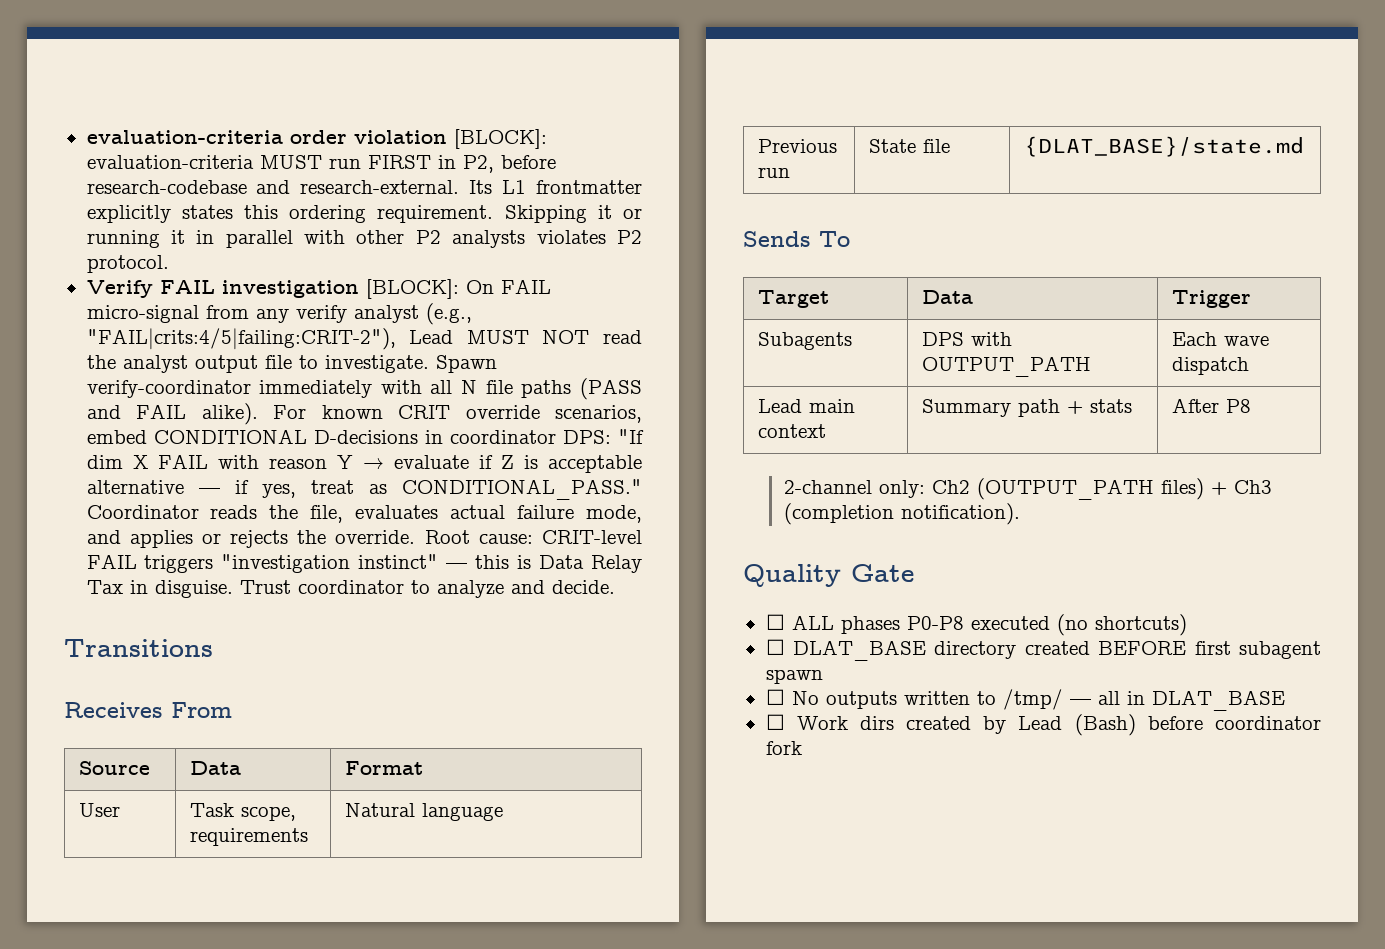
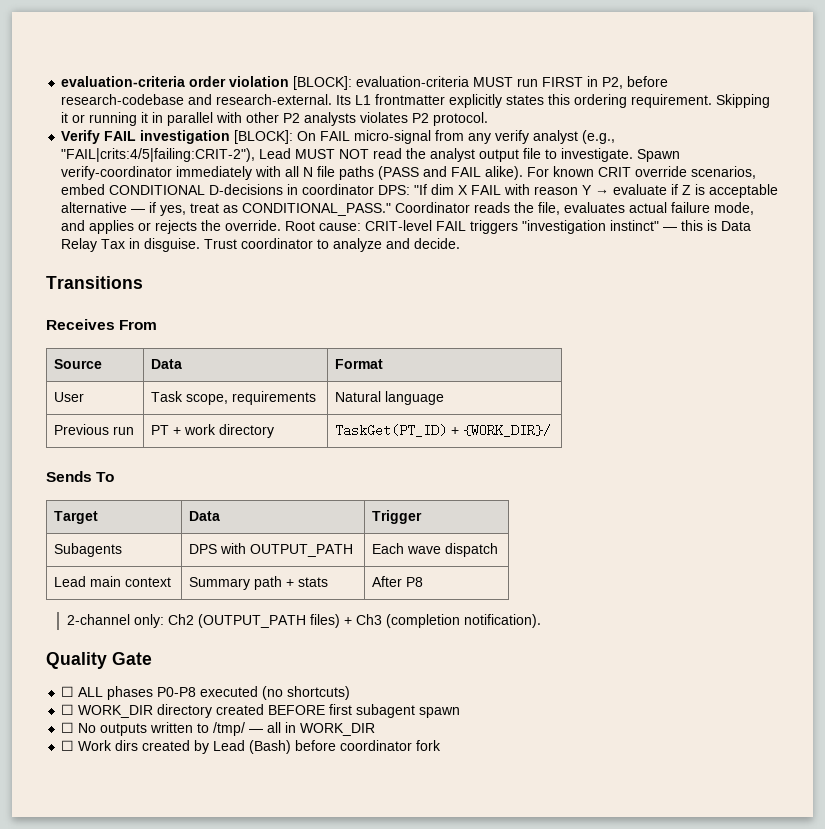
- Previous run | State file | {DLAT_BASE}/state.md
+ Previous run | PT + work directory | TaskGet(PT_ID) + {WORK_DIR}/
- ☐ DLAT_BASE directory created BEFORE first subagent spawn
+ ☐ WORK_DIR directory created BEFORE first subagent spawn
- ☐ No outputs written to /tmp/ — all in DLAT_BASE
+ ☐ No outputs written to /tmp/ — all in WORK_DIR

